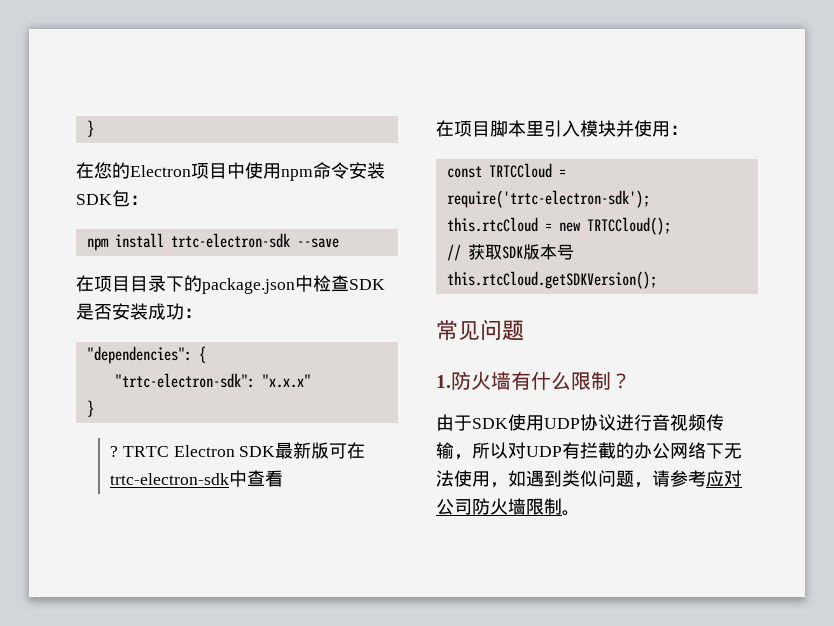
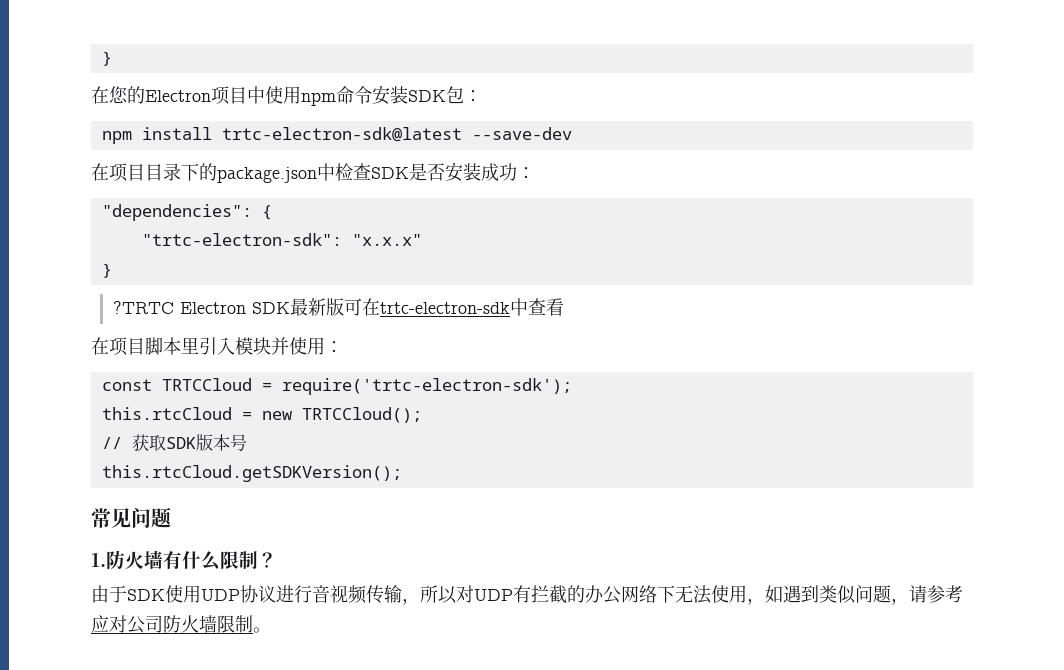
- npm install trtc-electron-sdk --save
+ npm install trtc-electron-sdk@latest --save-dev
- ? TRTC Electron SDK最新版可在trtc-electron-sdk中查看
+ ?TRTC Electron SDK最新版可在trtc-electron-sdk中查看

